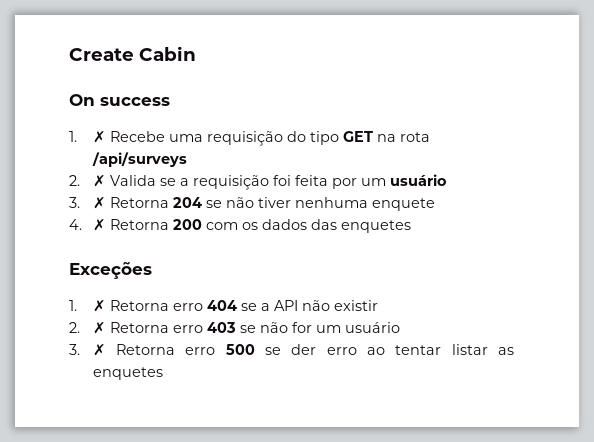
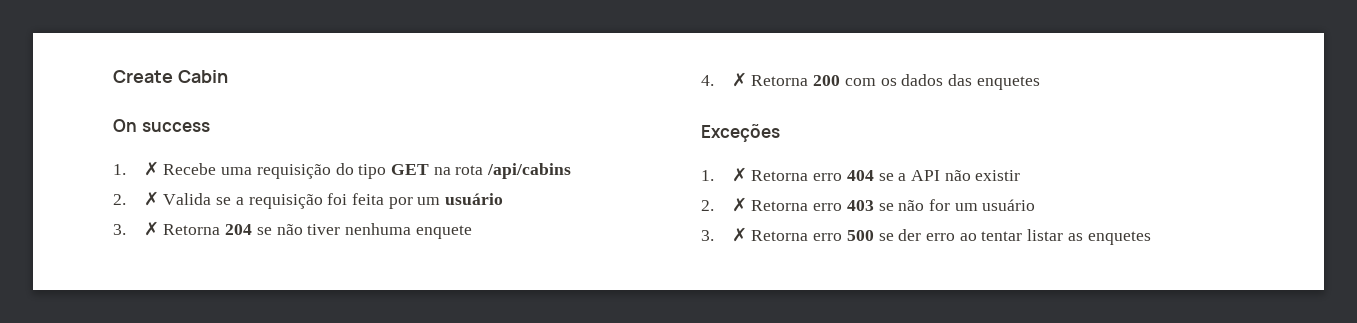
- 1. ✗ Recebe uma requisição do tipo GET na rota /api/surveys
+ 1. ✗ Recebe uma requisição do tipo GET na rota /api/cabins

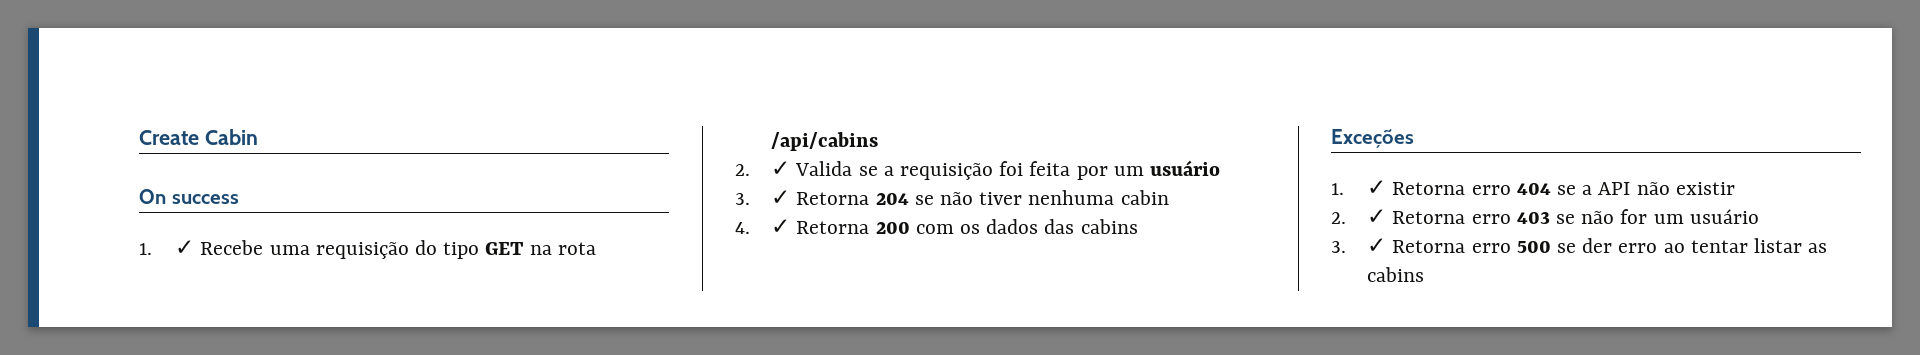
- 1. ✗ Recebe uma requisição do tipo GET na rota /api/cabins
+ 1. ✓ Recebe uma requisição do tipo GET na rota /api/cabins
- 2. ✗ Valida se a requisição foi feita por um usuário
+ 2. ✓ Valida se a requisição foi feita por um usuário
- 3. ✗ Retorna 204 se não tiver nenhuma enquete
+ 3. ✓ Retorna 204 se não tiver nenhuma cabin
- 4. ✗ Retorna 200 com os dados das enquetes
+ 4. ✓ Retorna 200 com os dados das cabins
- 1. ✗ Retorna erro 404 se a API não existir
+ 1. ✓ Retorna erro 404 se a API não existir
- 2. ✗ Retorna erro 403 se não for um usuário
+ 2. ✓ Retorna erro 403 se não for um usuário
- 3. ✗ Retorna erro 500 se der erro ao tentar listar as enquetes
+ 3. ✓ Retorna erro 500 se der erro ao tentar listar as cabins

